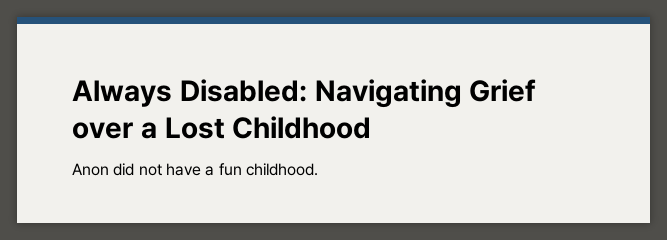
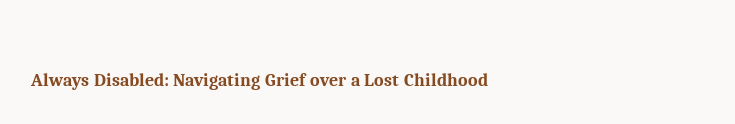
- Anon did not have a fun childhood.

